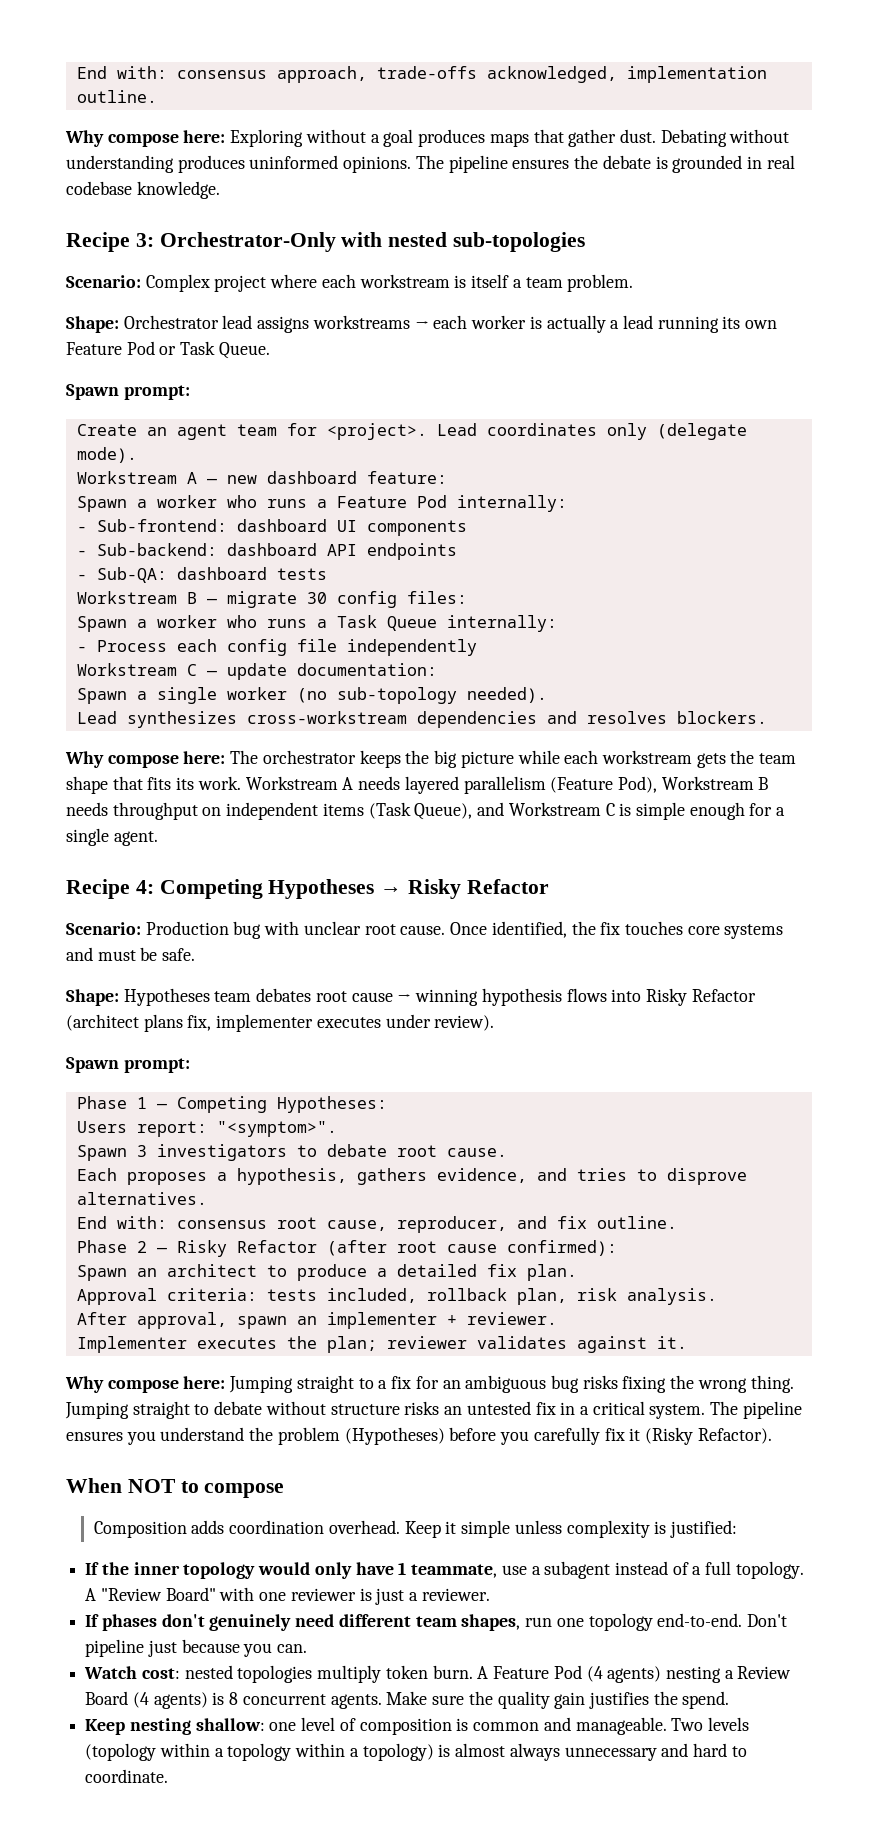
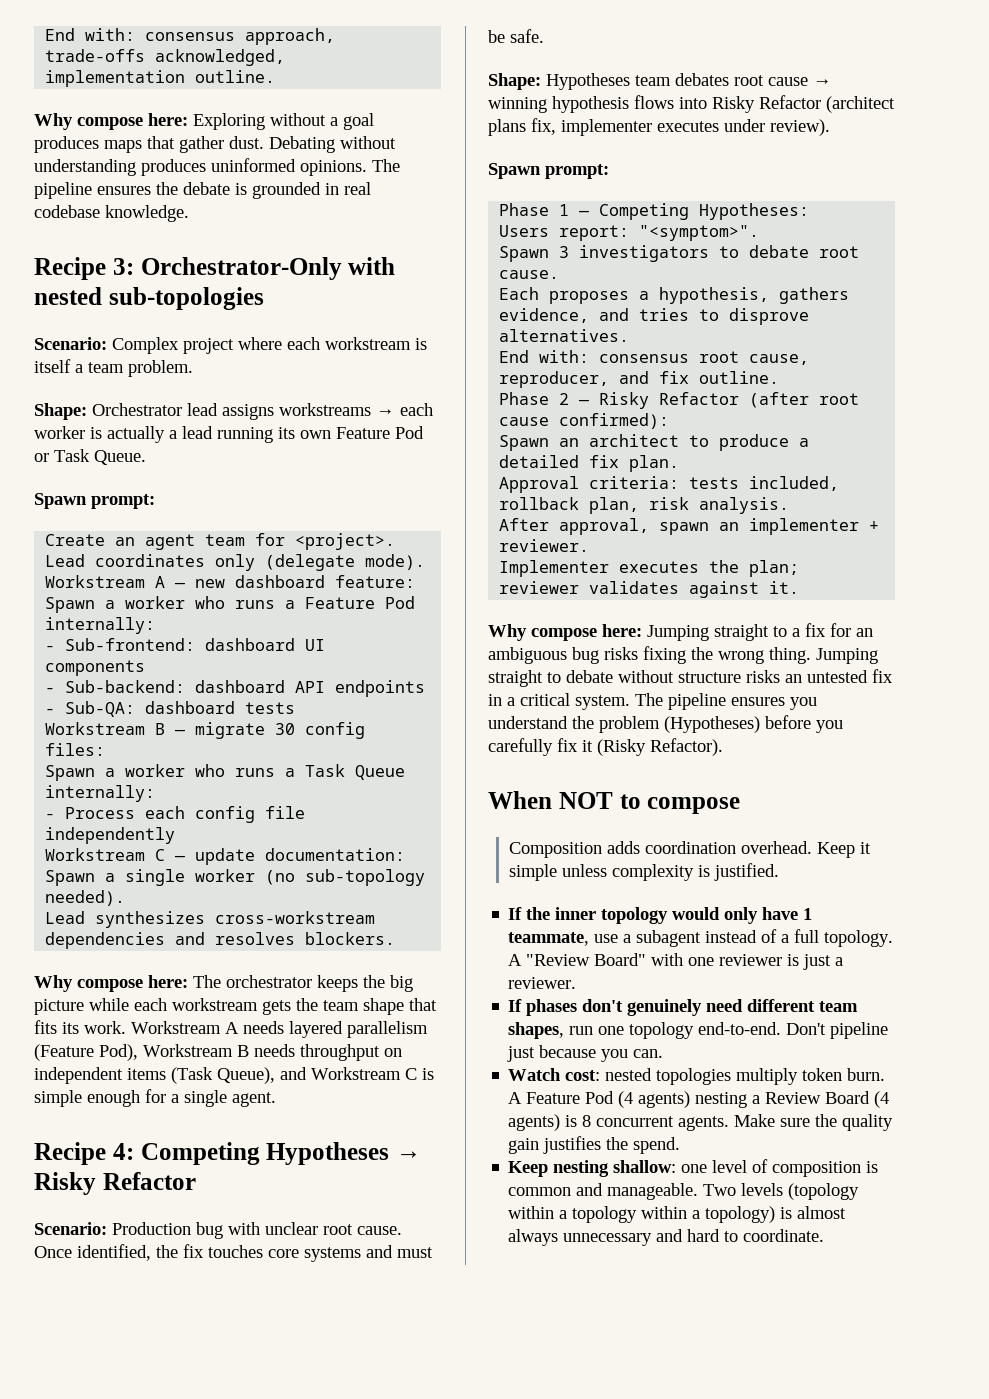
- Keep it simple unless complexity is justified:
+ Keep it simple unless complexity is justified.

